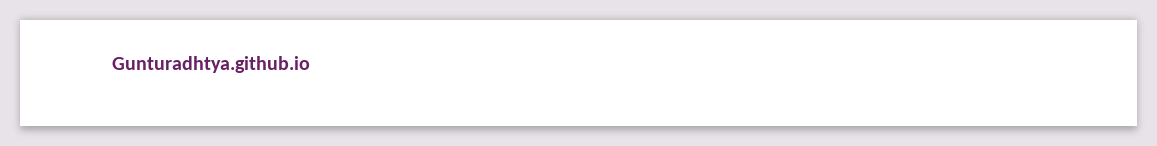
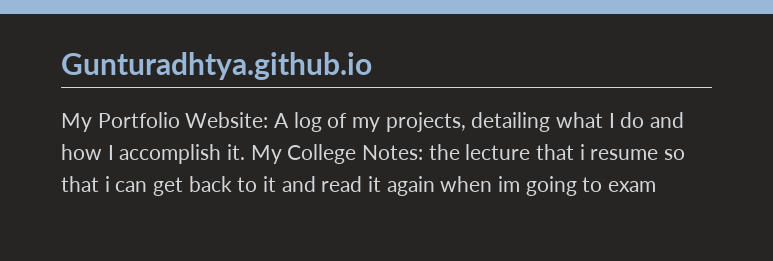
+ My Portfolio Website: A log of my projects, detailing what I do and how I accomplish it. My College Notes: the lecture that i resume so that i can get back to it and read it again when im going to exam

